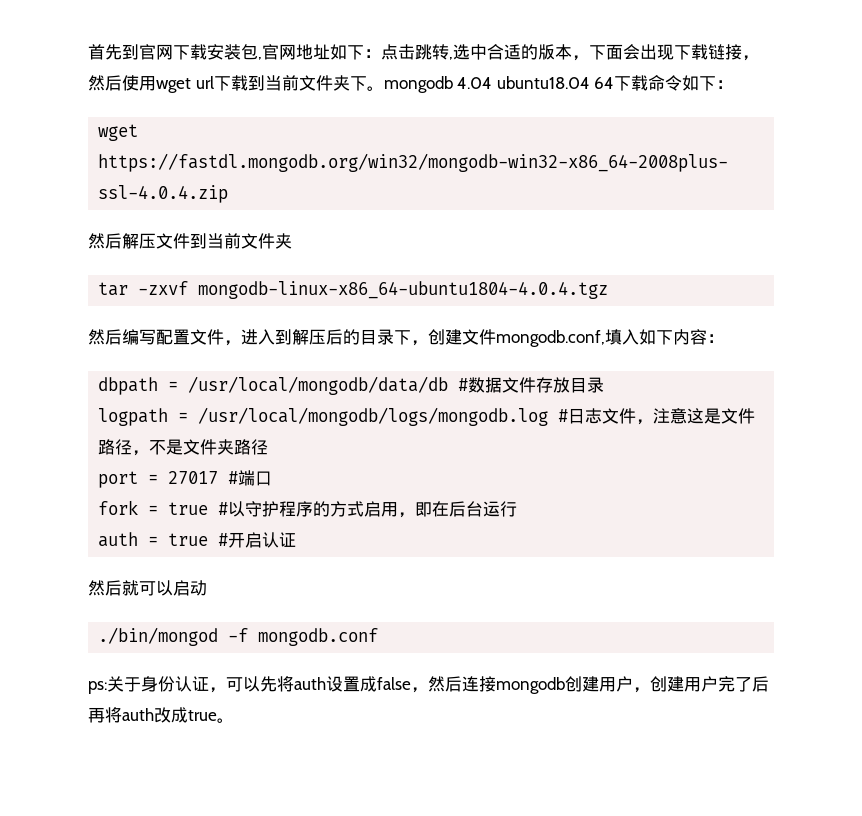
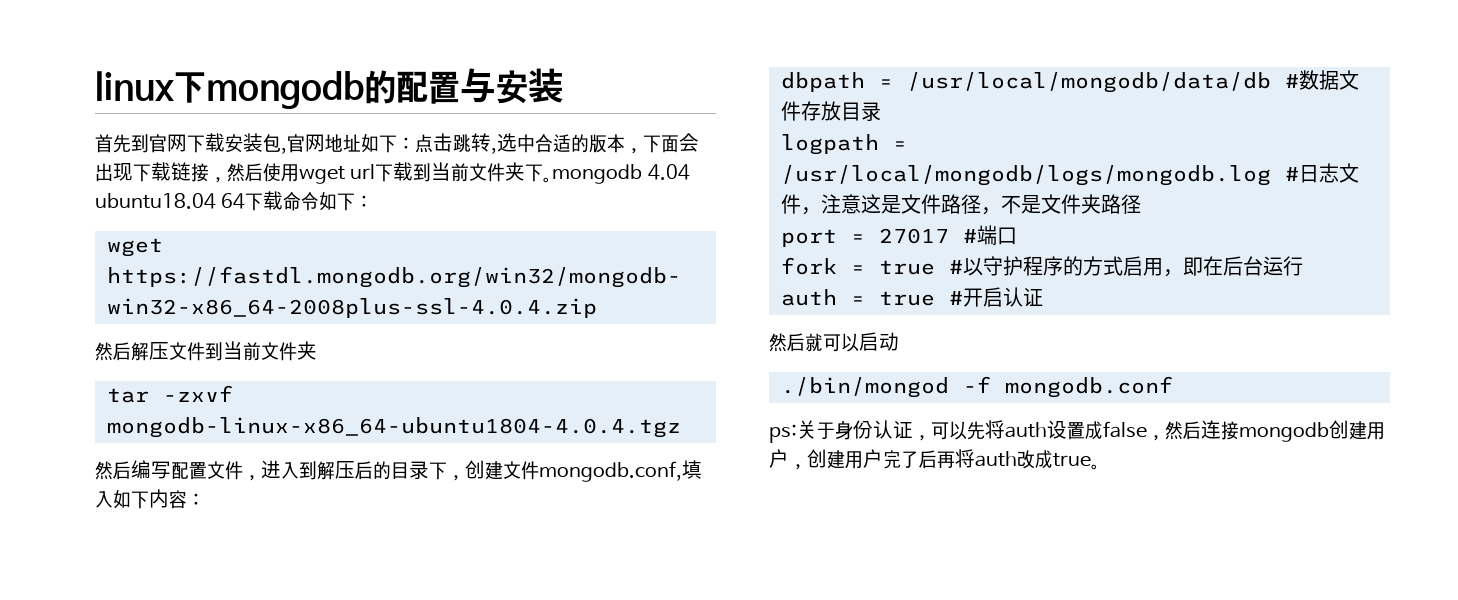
+ linux下mongodb的配置与安装

